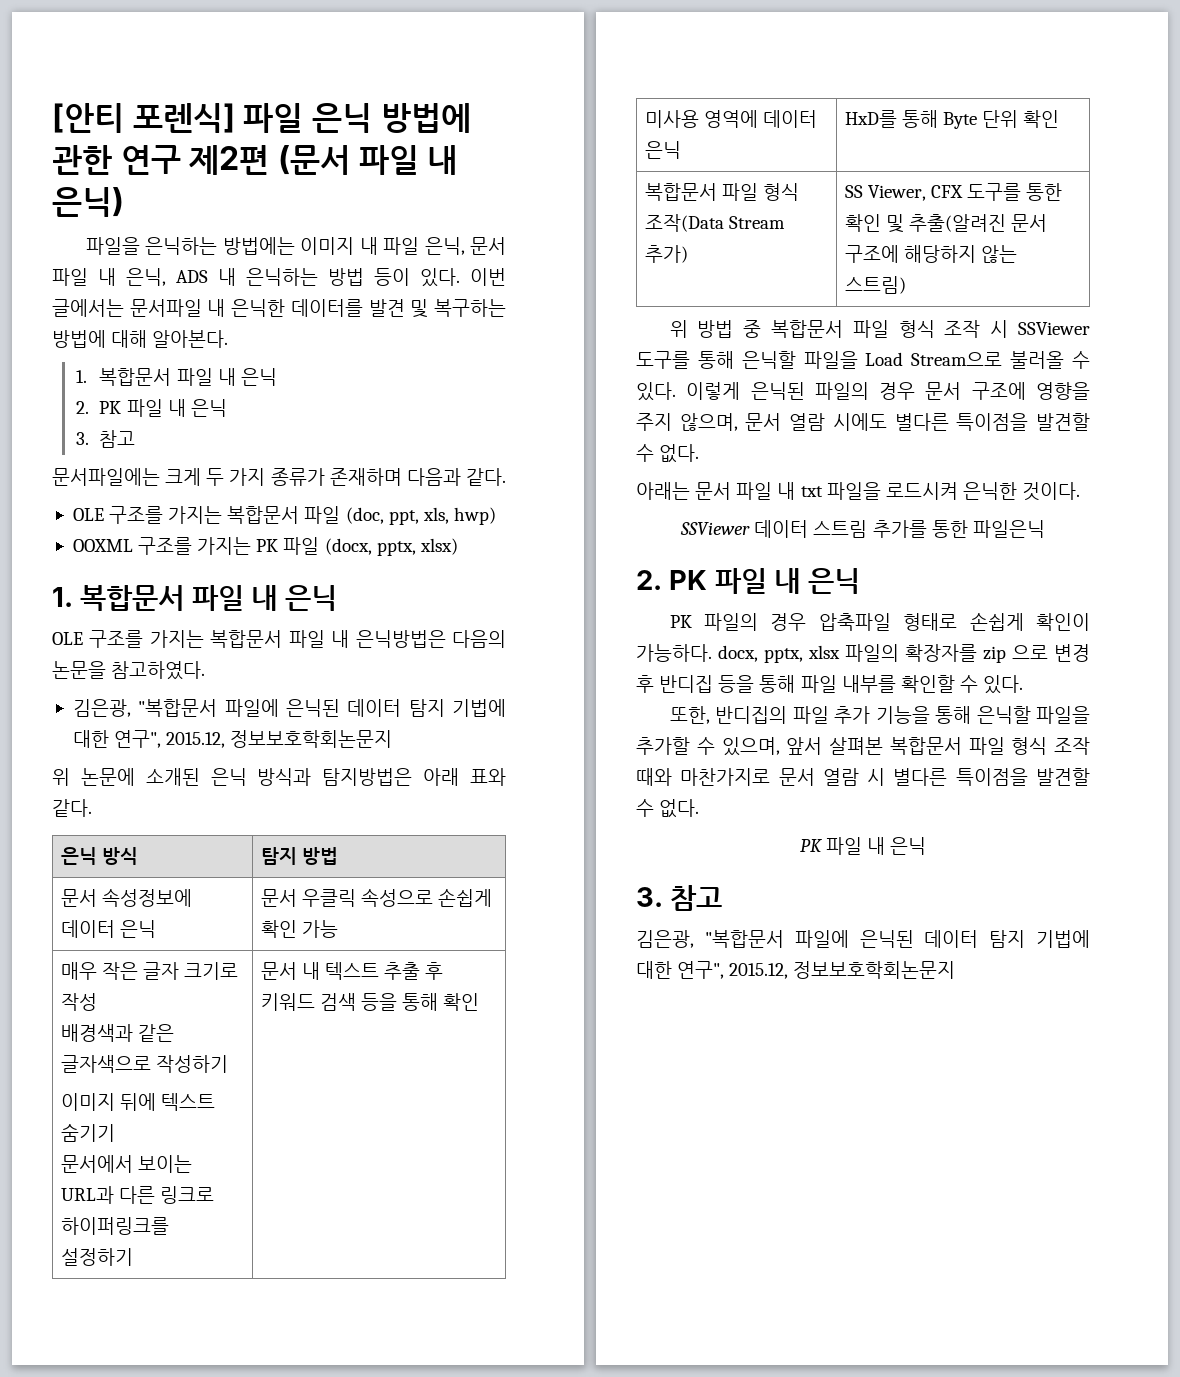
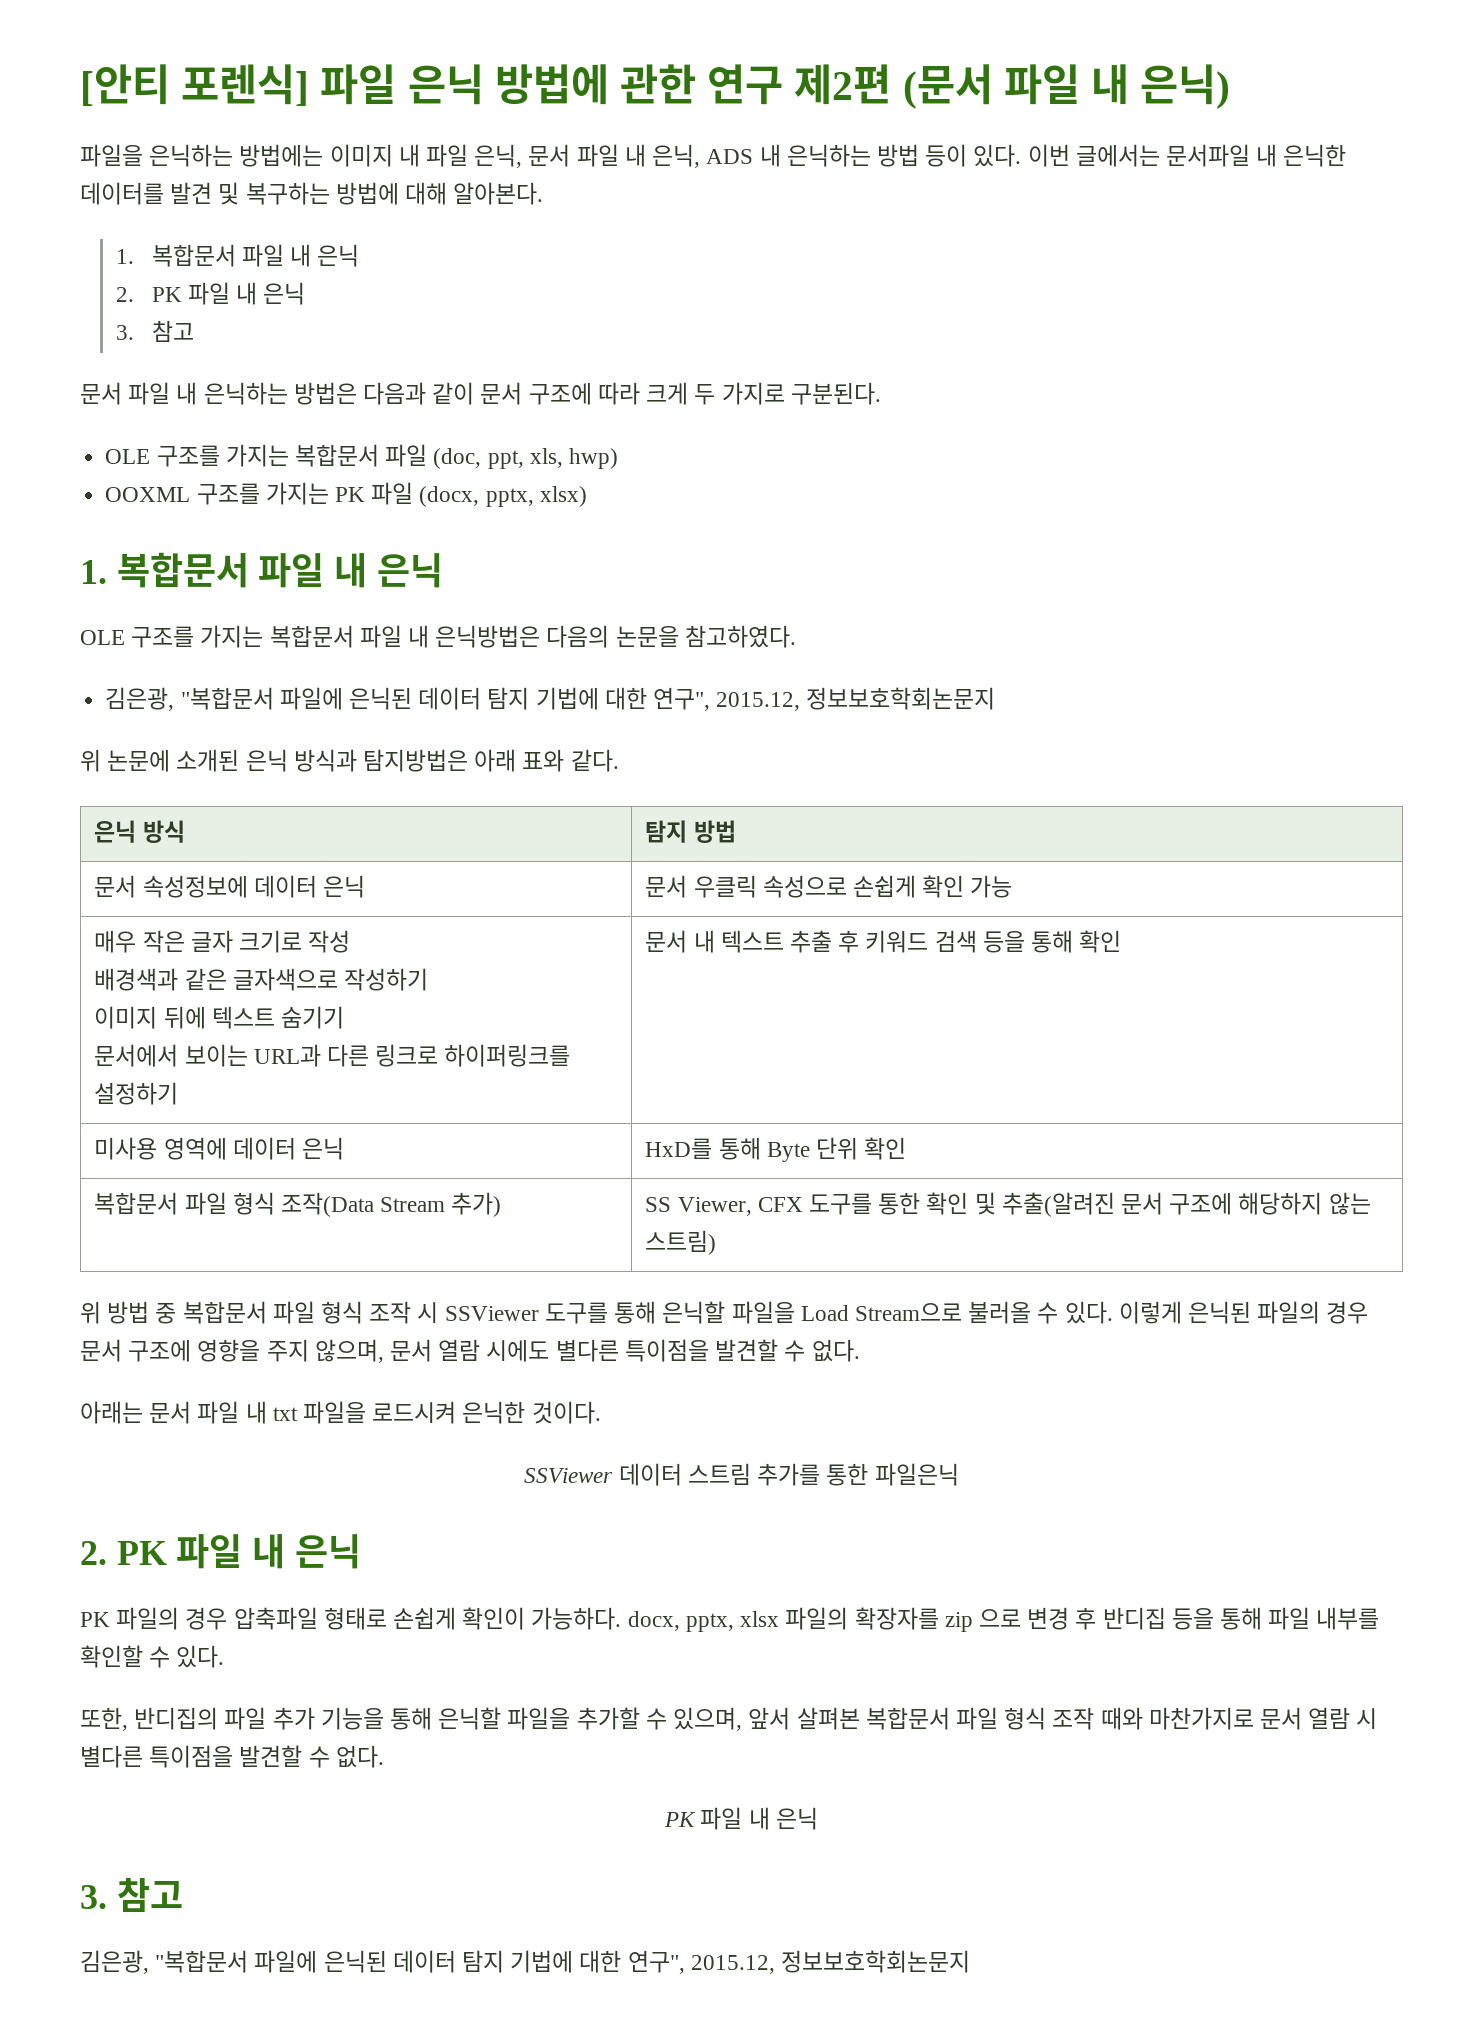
- 문서파일에는 크게 두 가지 종류가 존재하며 다음과 같다.
+ 문서 파일 내 은닉하는 방법은 다음과 같이 문서 구조에 따라 크게 두 가지로 구분된다.

